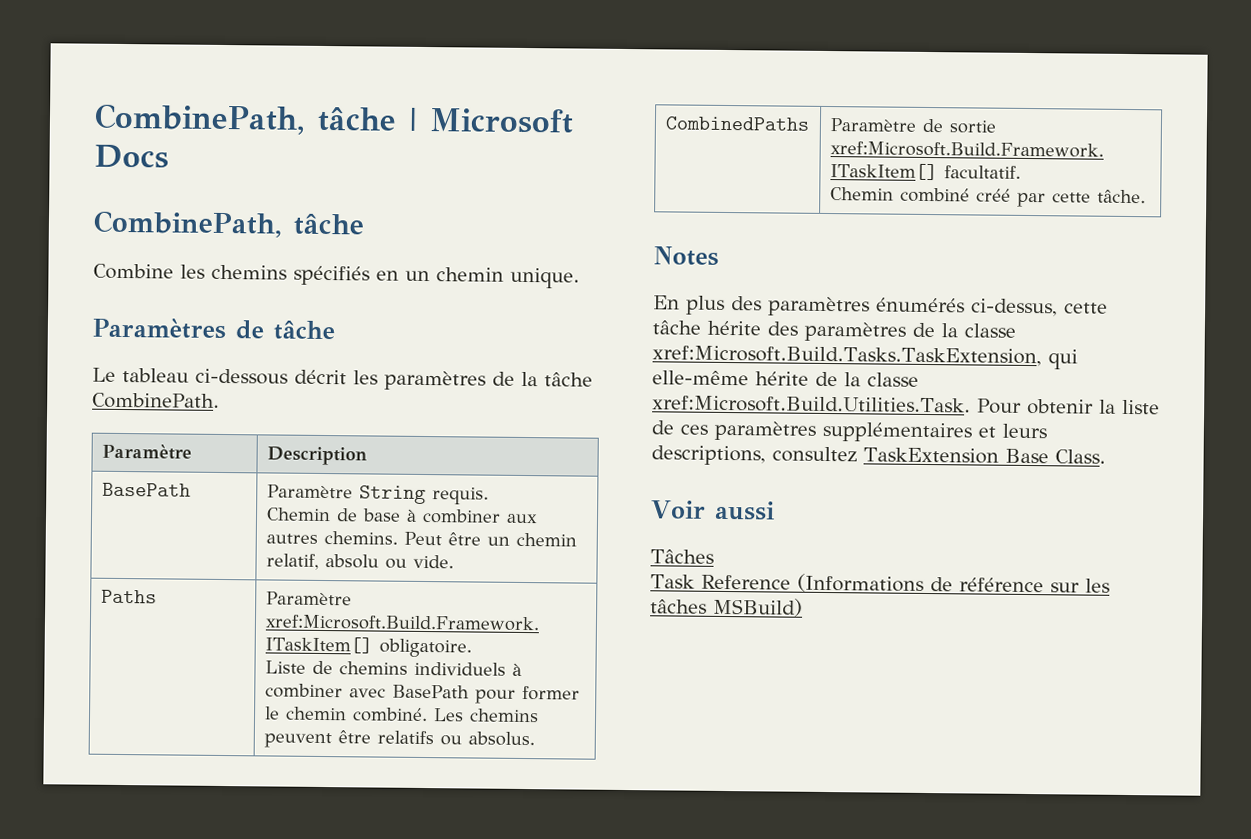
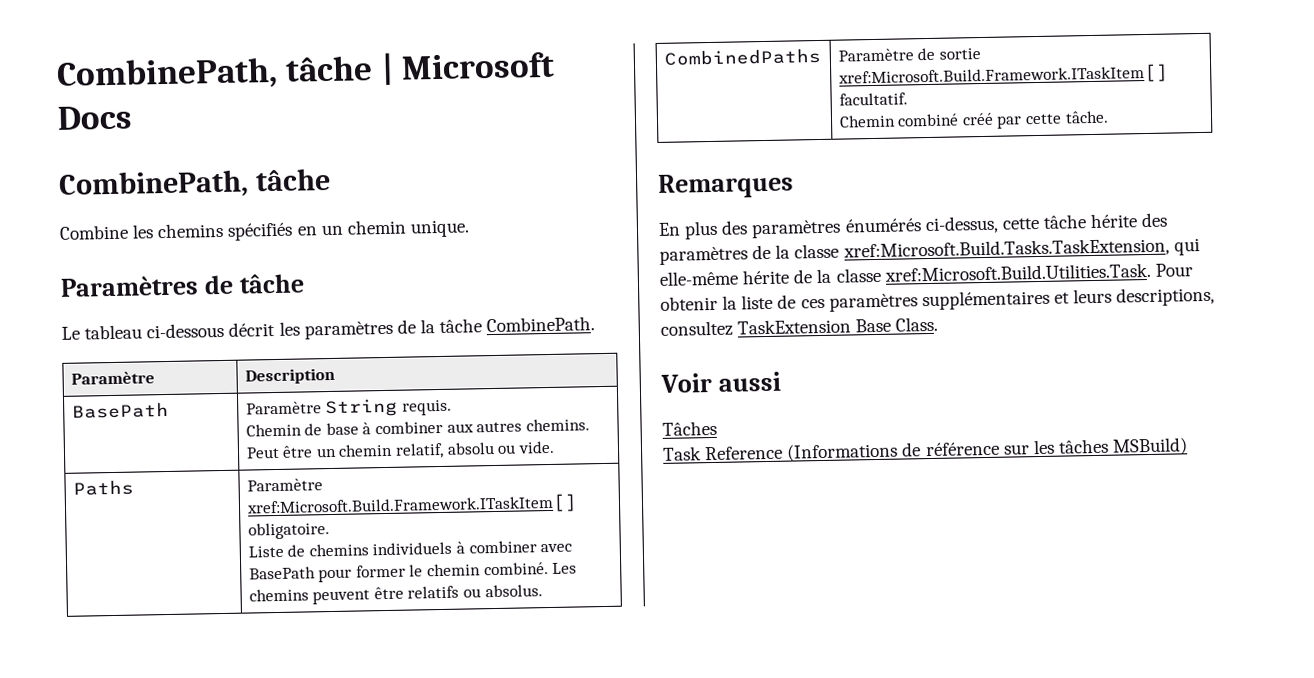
- Notes
+ Remarques

